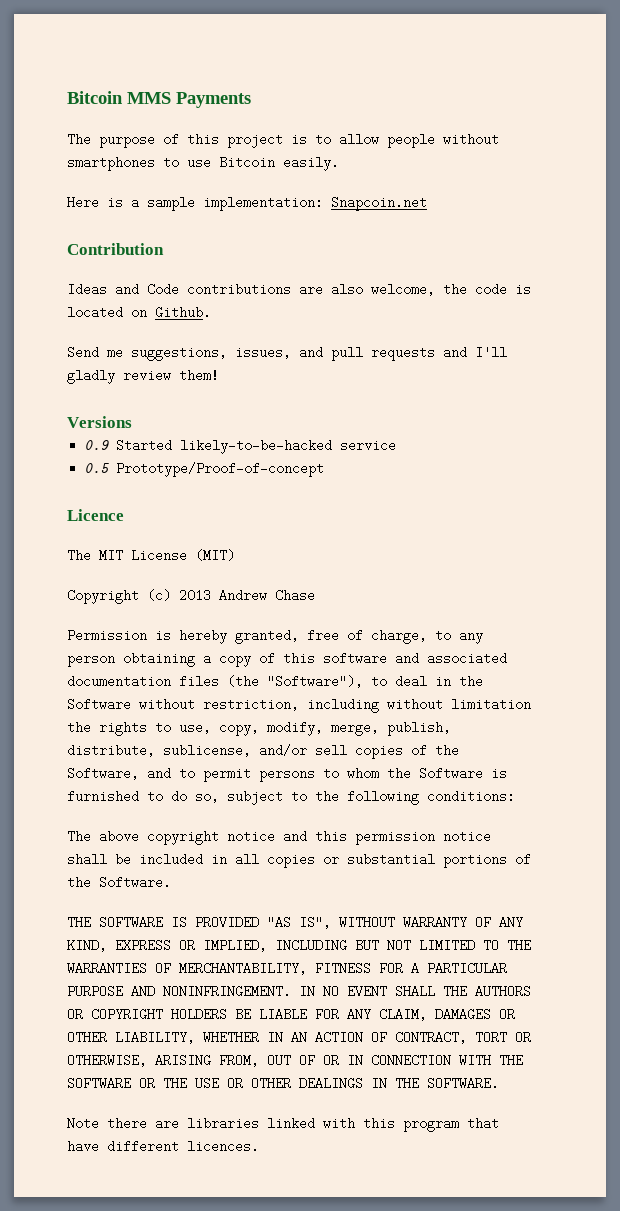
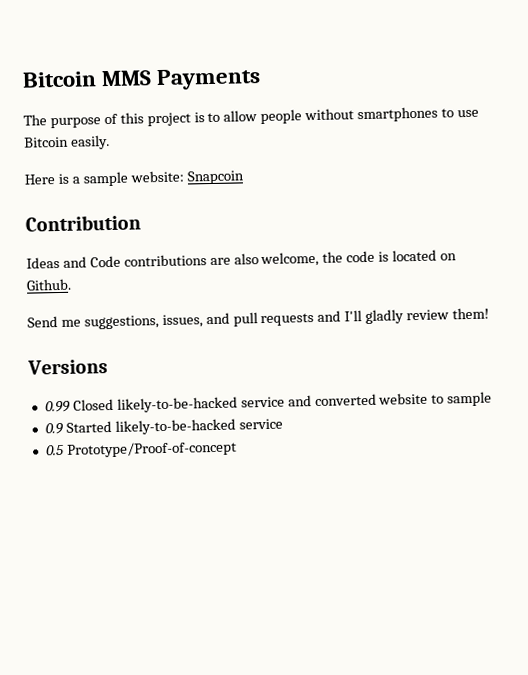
- Here is a sample implementation: Snapcoin.net
+ Here is a sample website: Snapcoin
+ 0.99 Closed likely-to-be-hacked service and converted website to sample
- Licence
- The MIT License (MIT)
- Copyright (c) 2013 Andrew Chase
- Permission is hereby granted, free of charge, to any person obtaining a copy of this software and associated documentation files (the "Software"), to deal in the Software without restriction, including without limitation the rights to use, copy, modify, merge, publish, distribute, sublicense, and/or sell copies of the Software, and to permit persons to whom the Software is furnished to do so, subject to the following conditions:
- The above copyright notice and this permission notice shall be included in all copies or substantial portions of the Software.
- THE SOFTWARE IS PROVIDED "AS IS", WITHOUT WARRANTY OF ANY KIND, EXPRESS OR IMPLIED, INCLUDING BUT NOT LIMITED TO THE WARRANTIES OF MERCHANTABILITY, FITNESS FOR A PARTICULAR PURPOSE AND NONINFRINGEMENT. IN NO EVENT SHALL THE AUTHORS OR COPYRIGHT HOLDERS BE LIABLE FOR ANY CLAIM, DAMAGES OR OTHER LIABILITY, WHETHER IN AN ACTION OF CONTRACT, TORT OR OTHERWISE, ARISING FROM, OUT OF OR IN CONNECTION WITH THE SOFTWARE OR THE USE OR OTHER DEALINGS IN THE SOFTWARE.
- Note there are libraries linked with this program that have different licences.

